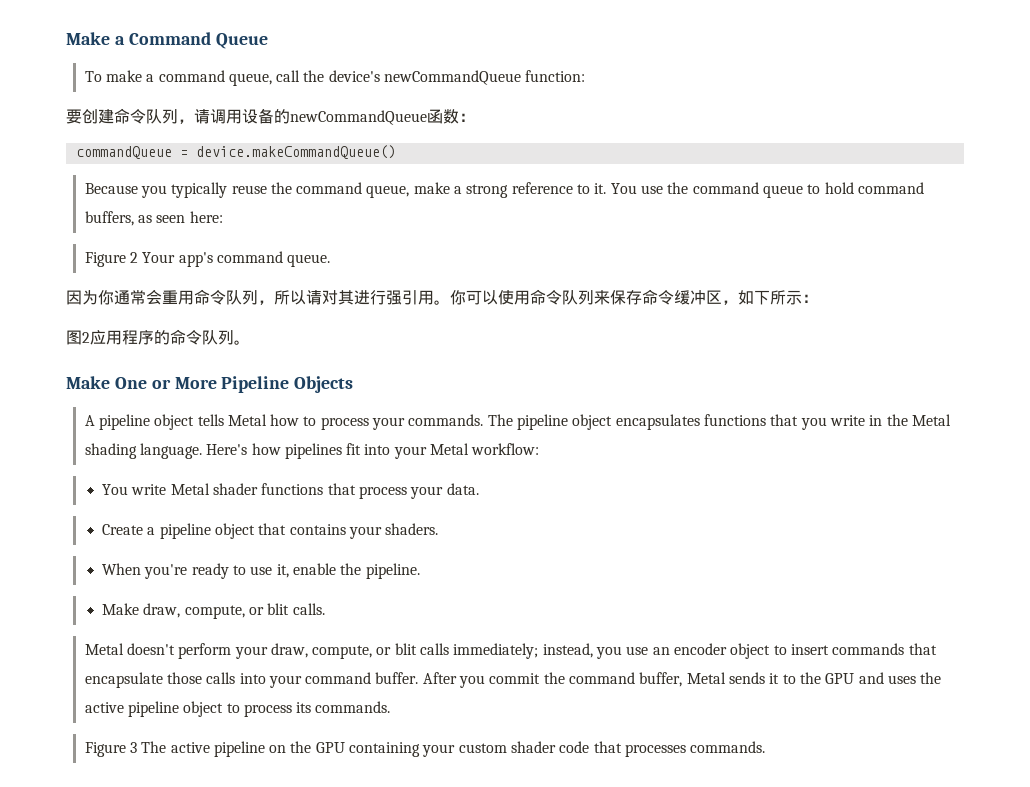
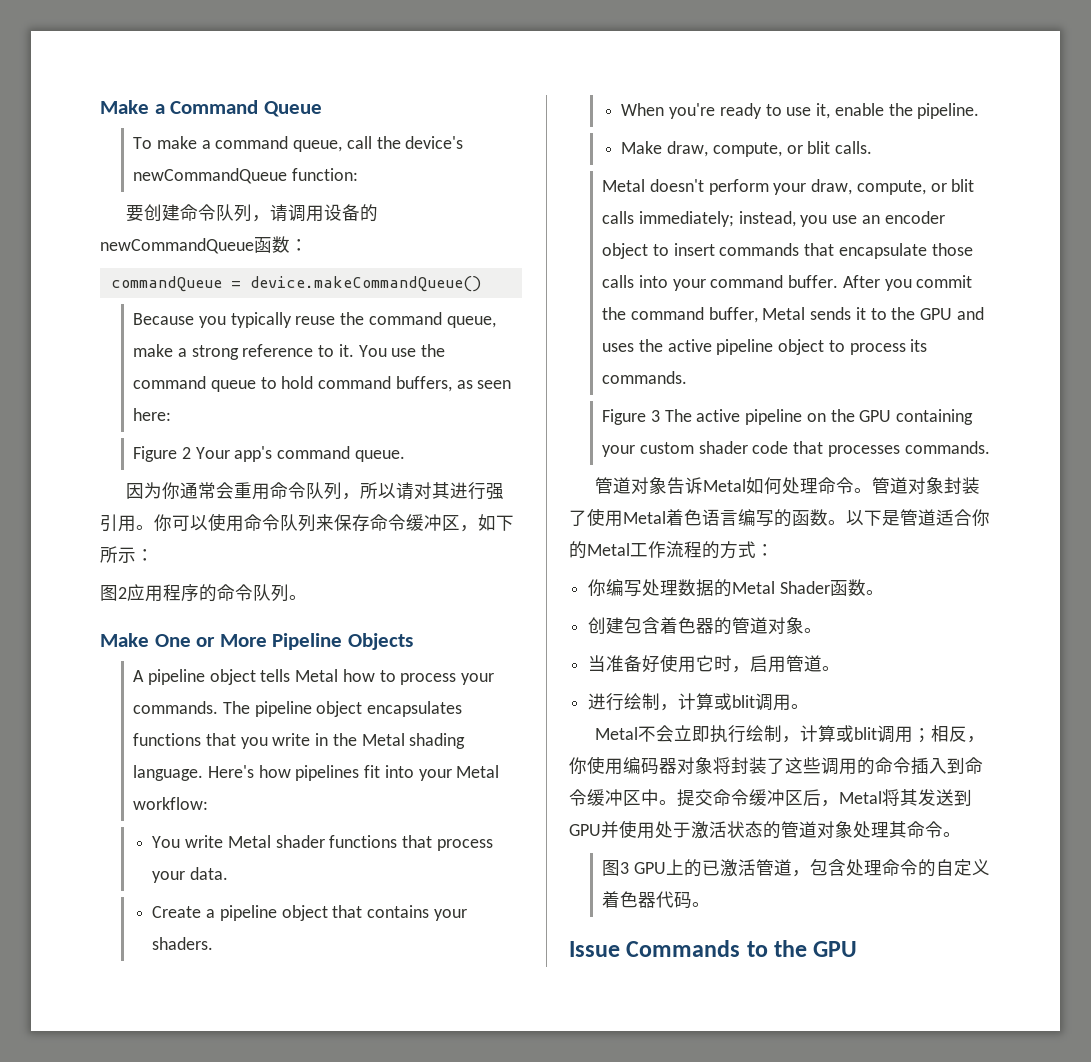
+ 管道对象告诉Metal如何处理命令。管道对象封装了使用Metal着色语言编写的函数。以下是管道适合你的Metal工作流程的方式：
+ 你编写处理数据的Metal Shader函数。
+ 创建包含着色器的管道对象。
+ 当准备好使用它时，启用管道。
+ 进行绘制，计算或blit调用。
+ Metal不会立即执行绘制，计算或blit调用；相反，你使用编码器对象将封装了这些调用的命令插入到命令缓冲区中。提交命令缓冲区后，Metal将其发送到GPU并使用处于激活状态的管道对象处理其命令。
+ 图3 GPU上的已激活管道，包含处理命令的自定义着色器代码。
+ Issue Commands to the GPU

